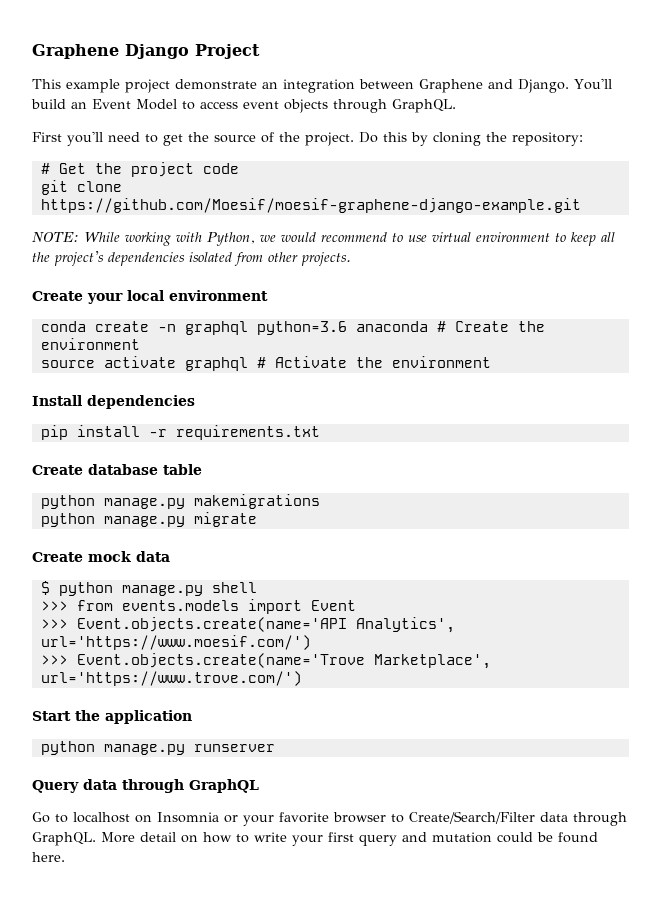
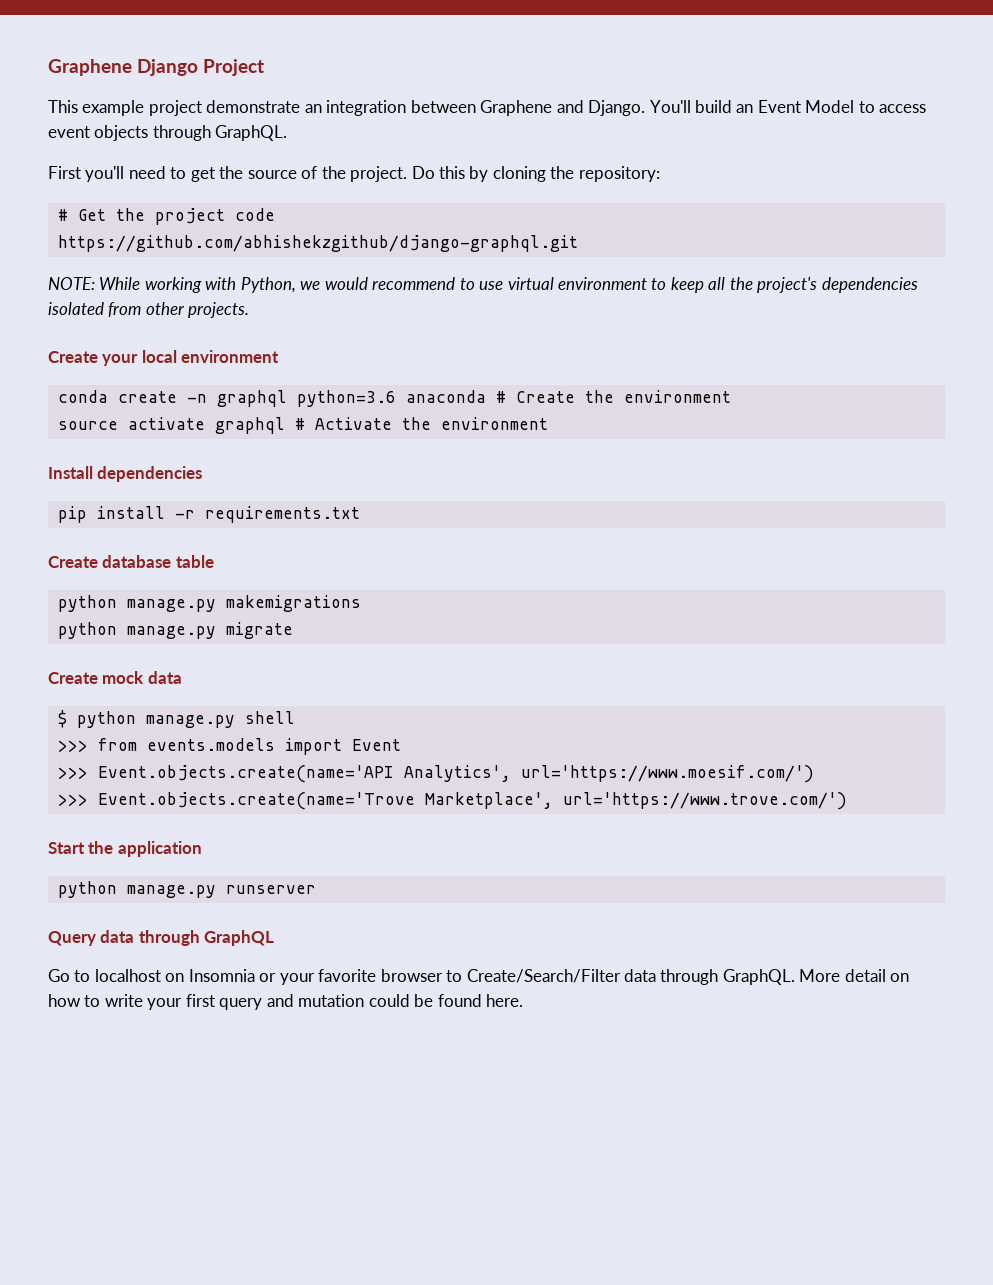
- git clone https://github.com/Moesif/moesif-graphene-django-example.git
+ https://github.com/abhishekzgithub/django-graphql.git

